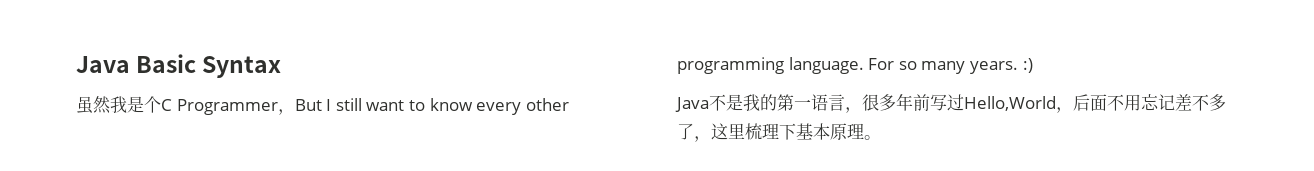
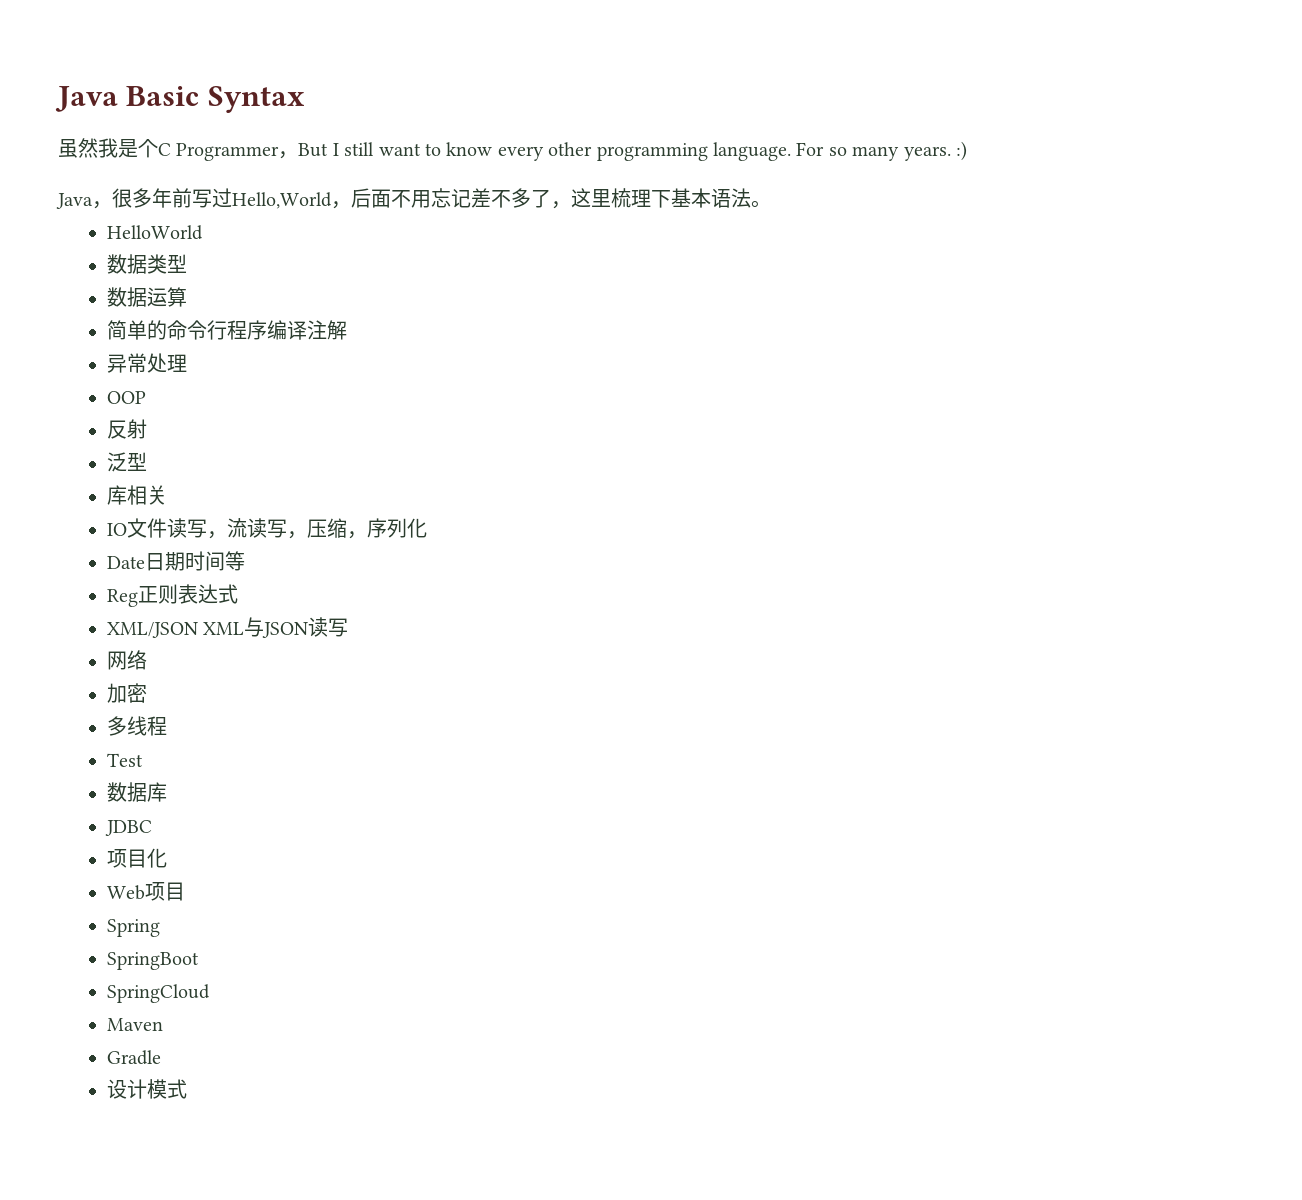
- Java不是我的第一语言，很多年前写过Hello,World，后面不用忘记差不多了，这里梳理下基本原理。
+ Java，很多年前写过Hello,World，后面不用忘记差不多了，这里梳理下基本语法。
+ HelloWorld
+ 数据类型
+ 数据运算
+ 简单的命令行程序编译注解
+ 异常处理
+ OOP
+ 反射
+ 泛型
+ 库相关
+ IO文件读写，流读写，压缩，序列化
+ Date日期时间等
+ Reg正则表达式
+ XML/JSON XML与JSON读写
+ 网络
+ 加密
+ 多线程
+ Test
+ 数据库
+ JDBC
+ 项目化
+ Web项目
+ Spring
+ SpringBoot
+ SpringCloud
+ Maven
+ Gradle
+ 设计模式

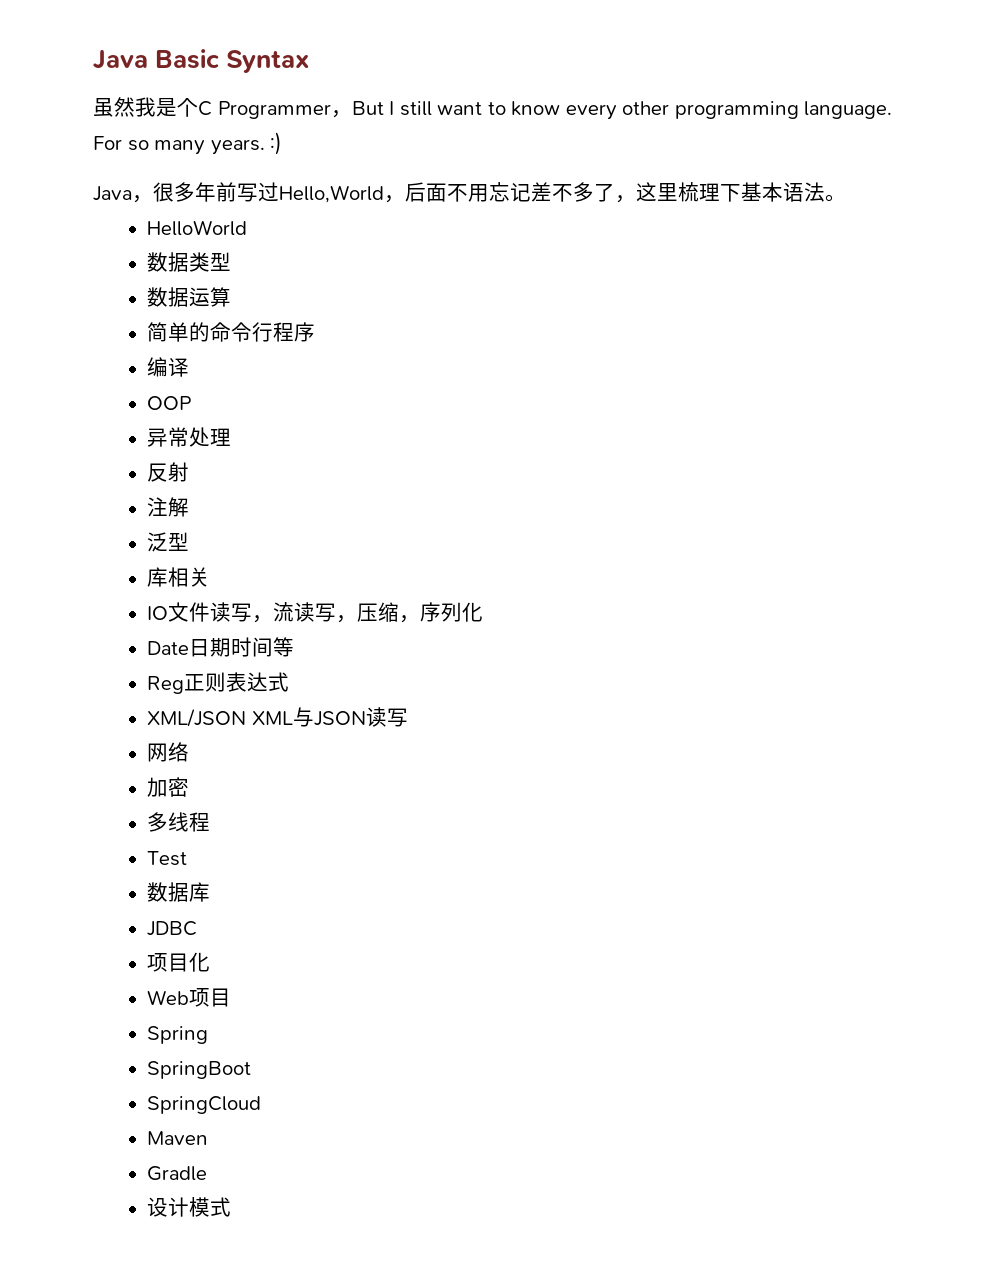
- 简单的命令行程序编译注解
+ 简单的命令行程序
+ 编译
+ OOP
- OOP
+ 注解

